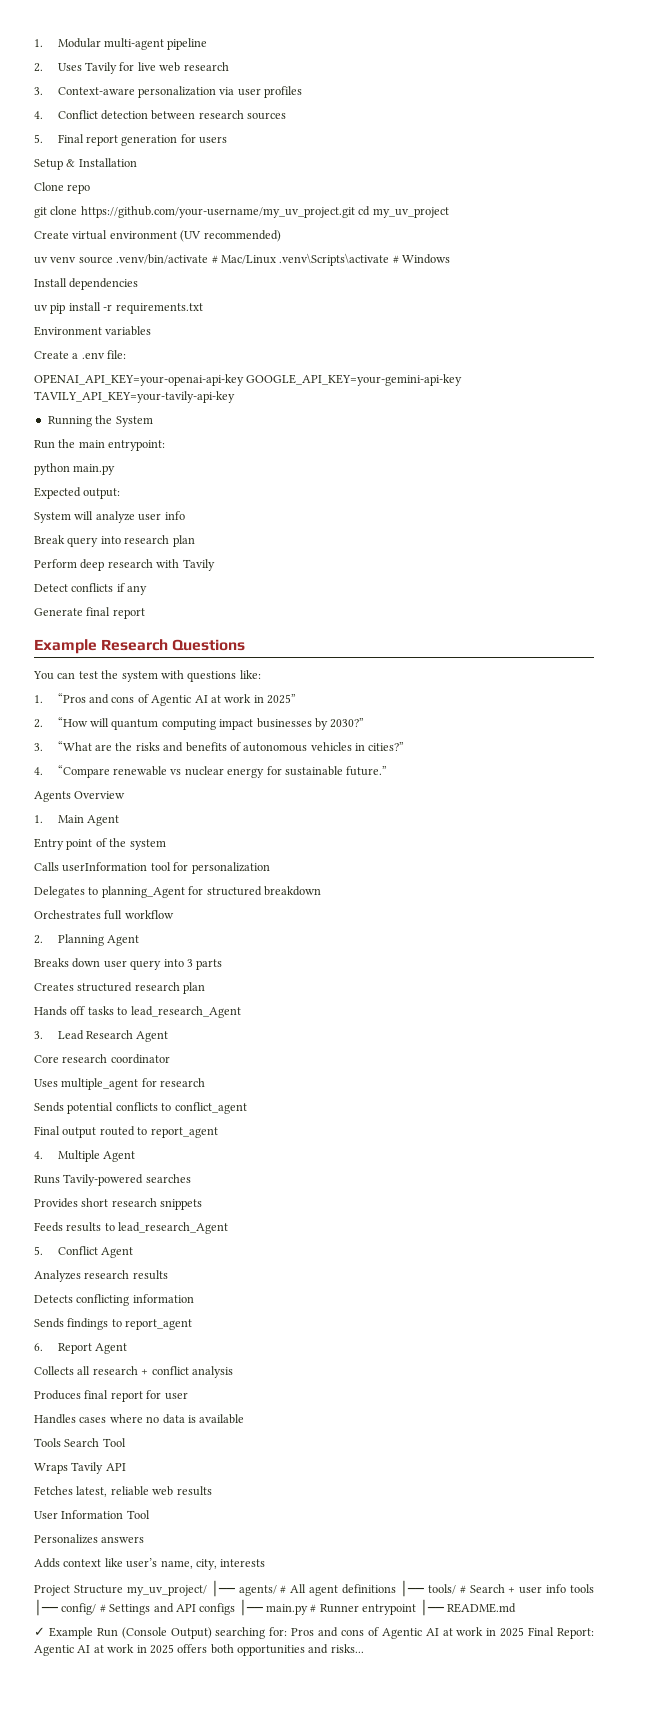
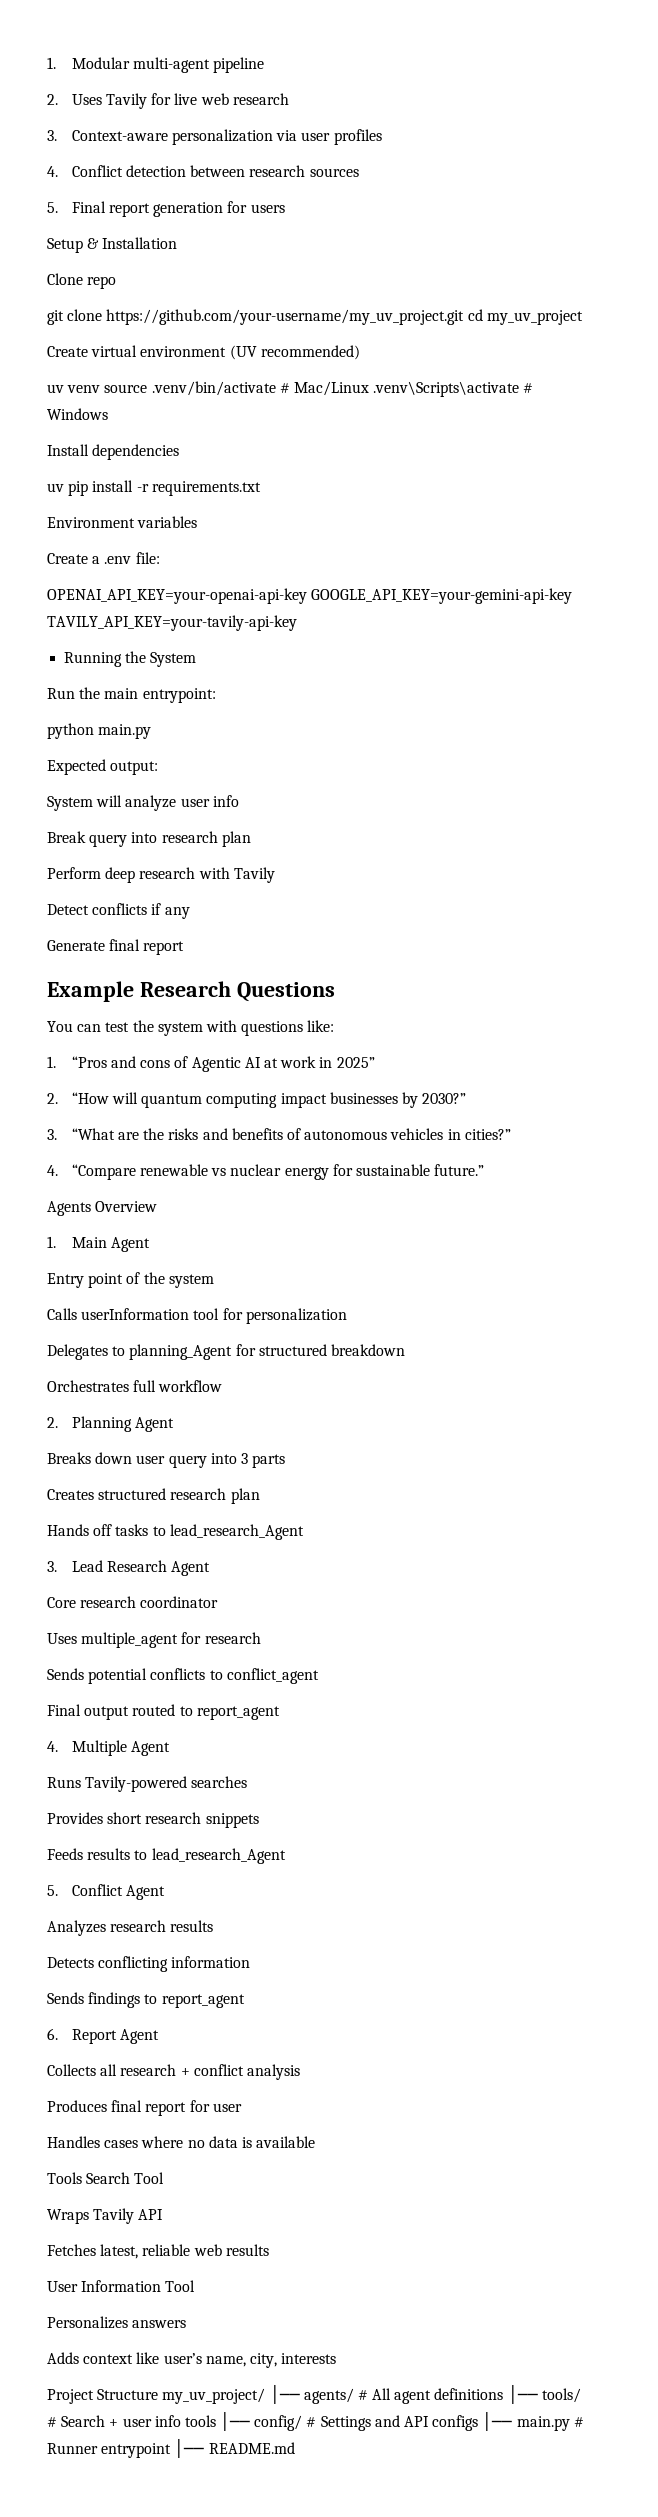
- ✓ Example Run (Console Output) searching for: Pros and cons of Agentic AI at work in 2025 Final Report: Agentic AI at work in 2025 offers both opportunities and risks...

